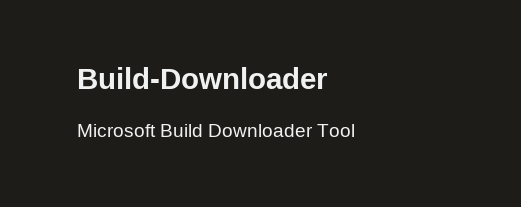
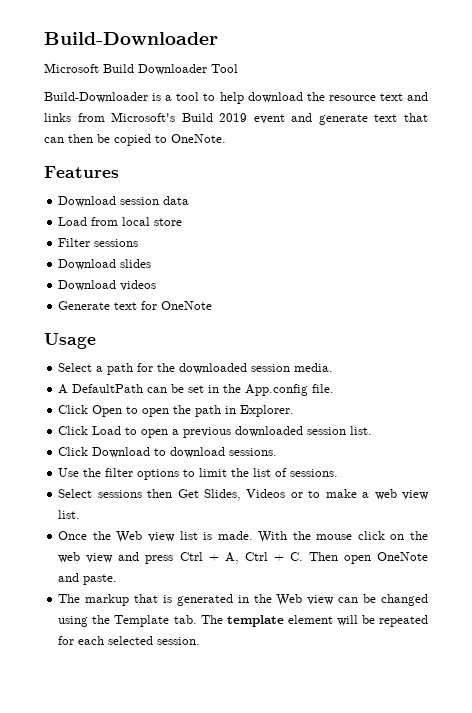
+ Build-Downloader is a tool to help download the resource text and links from Microsoft's Build 2019 event and generate text that can then be copied to OneNote.
+ Features
+ Download session data
+ Load from local store
+ Filter sessions
+ Download slides
+ Download videos
+ Generate text for OneNote
+ Usage
+ Select a path for the downloaded session media.
+ A DefaultPath can be set in the App.config file.
+ Click Open to open the path in Explorer.
+ Click Load to open a previous downloaded session list.
+ Click Download to download sessions.
+ Use the filter options to limit the list of sessions.
+ Select sessions then Get Slides, Videos or to make a web view list.
+ Once the Web view list is made. With the mouse click on the web view and press Ctrl + A, Ctrl + C. Then open OneNote and paste.
+ The markup that is generated in the Web view can be changed using the Template tab. The template element will be repeated for each selected session.

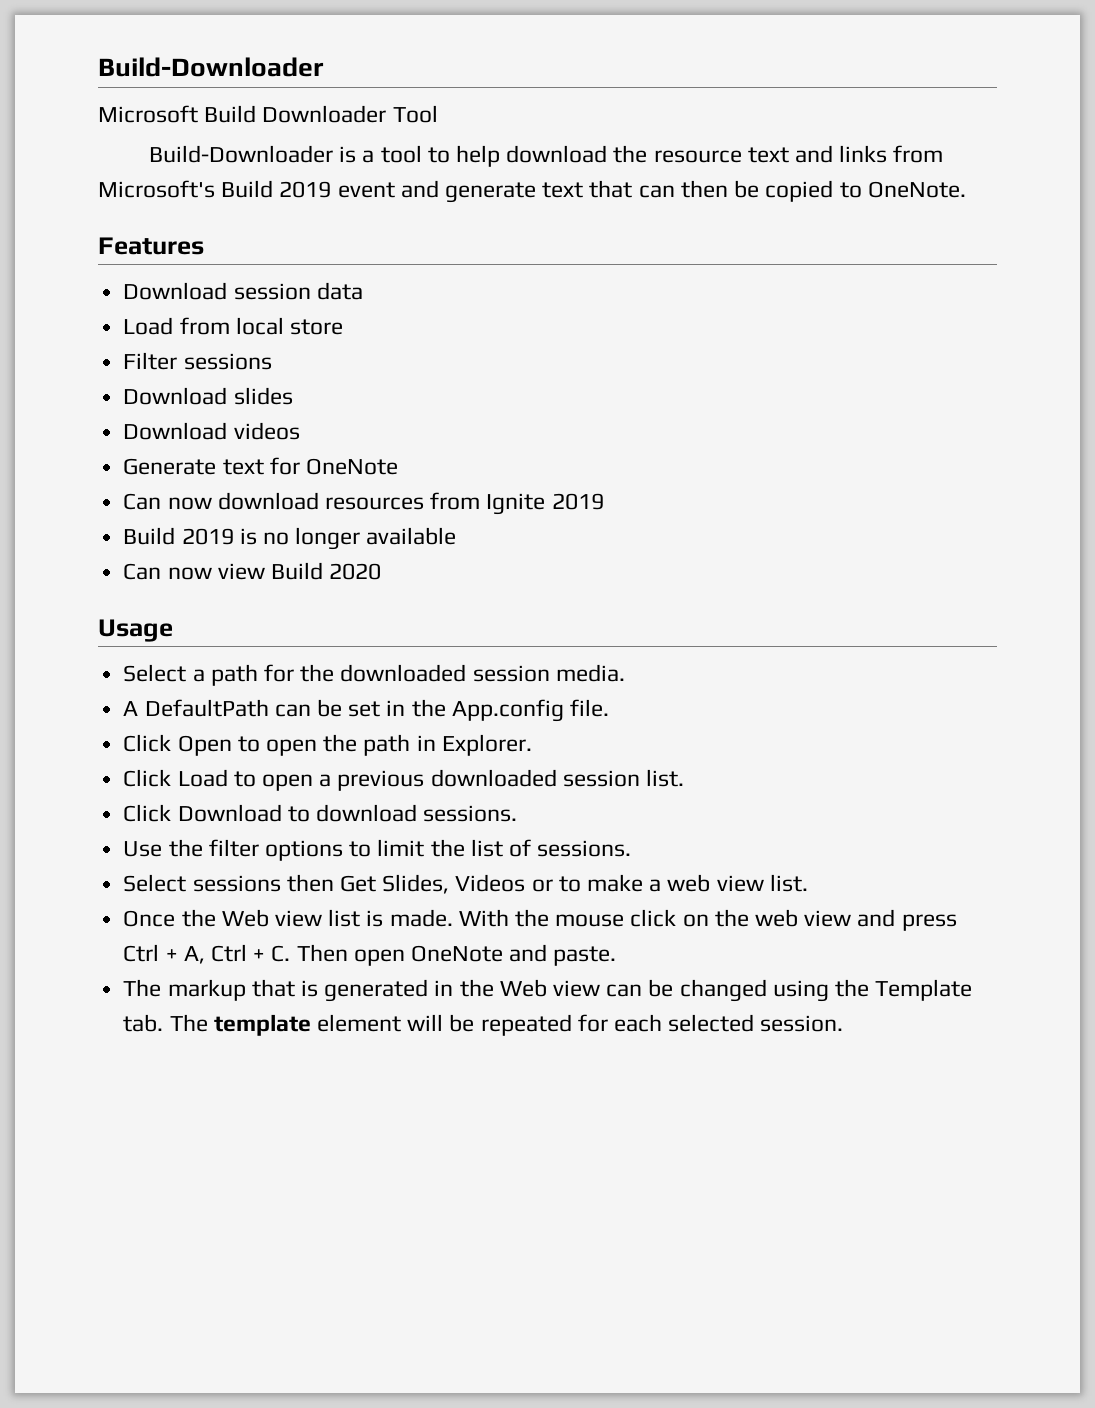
+ Can now download resources from Ignite 2019
+ Build 2019 is no longer available
+ Can now view Build 2020

